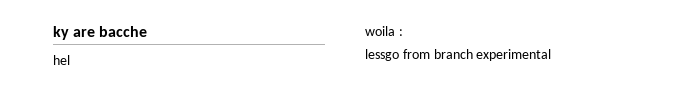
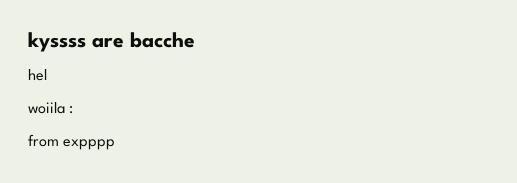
- ky are bacche
+ kyssss are bacche
- woila :
+ woiila :
- lessgo from branch experimental
+ from expppp

